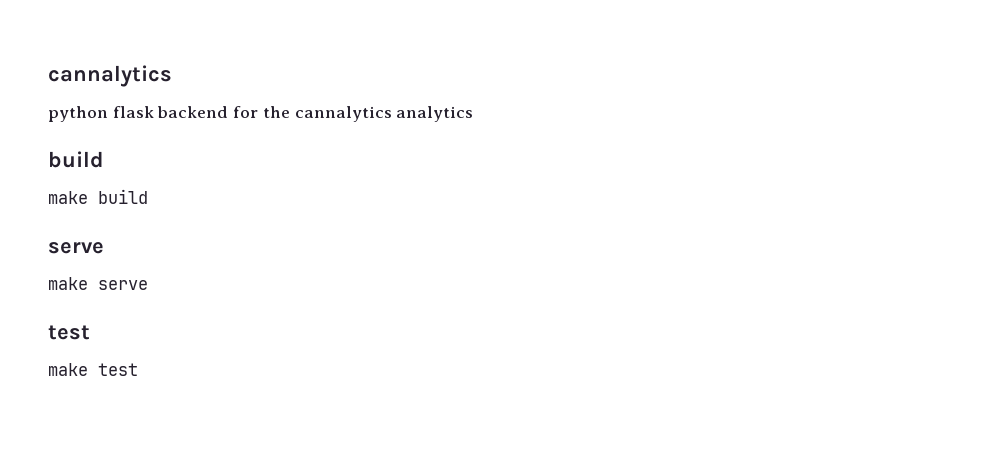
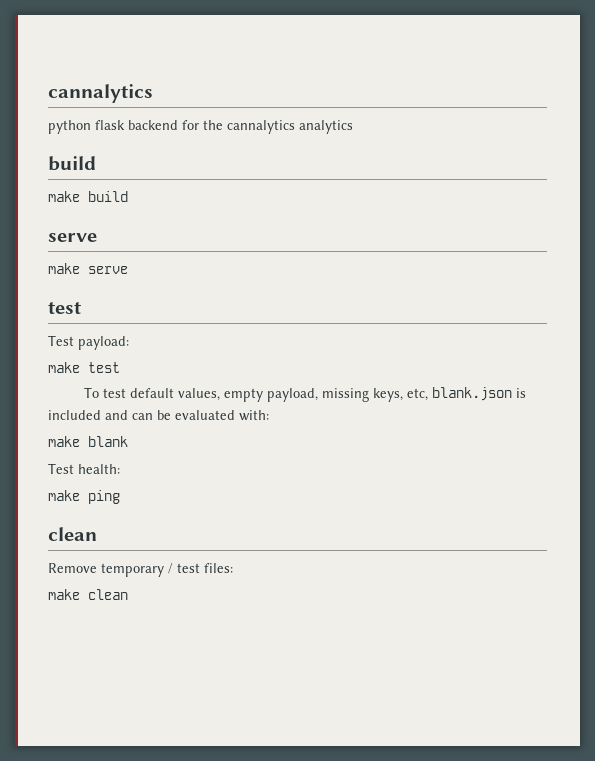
+ Test payload:
+ To test default values, empty payload, missing keys, etc, blank.json is included and can be evaluated with:
+ make blank
+ Test health:
+ make ping
+ clean
+ Remove temporary / test files:
+ make clean

